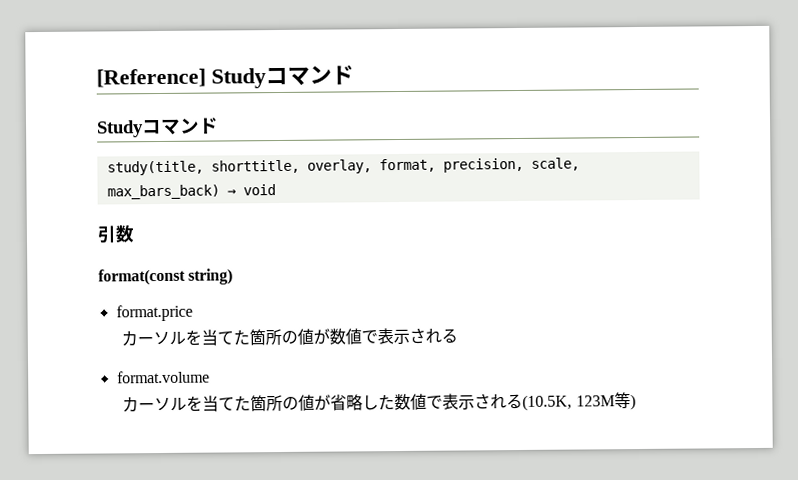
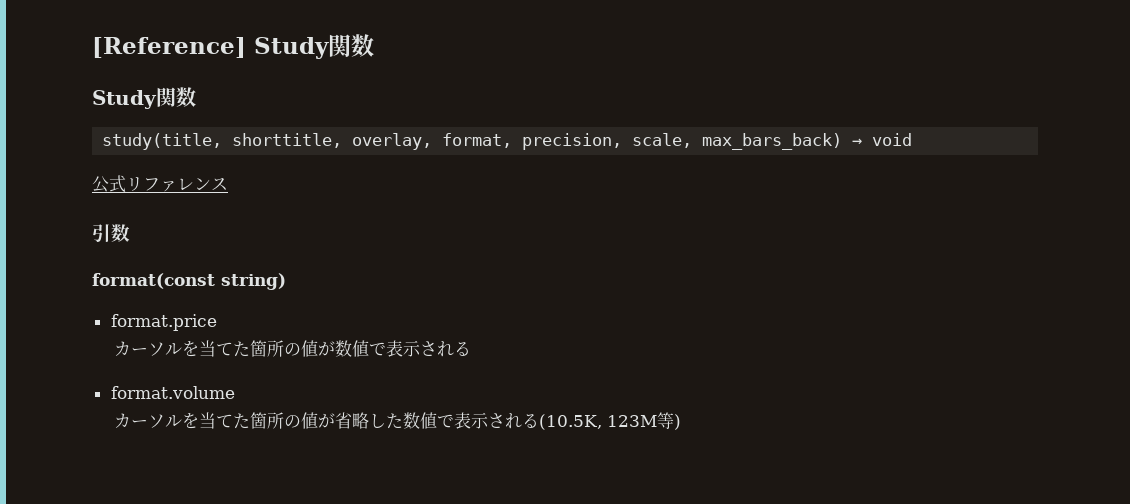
- [Reference] Studyコマンド
- Studyコマンド
+ [Reference] Study関数
+ Study関数
+ 公式リファレンス

